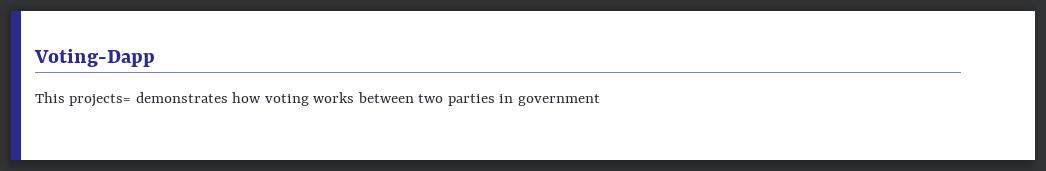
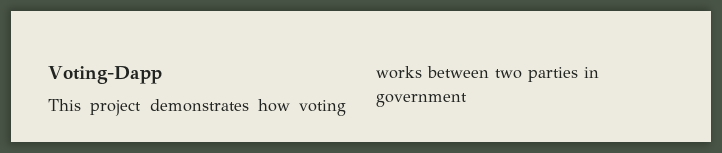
- This projects= demonstrates how voting works between two parties in government
+ This project demonstrates how voting works between two parties in government

